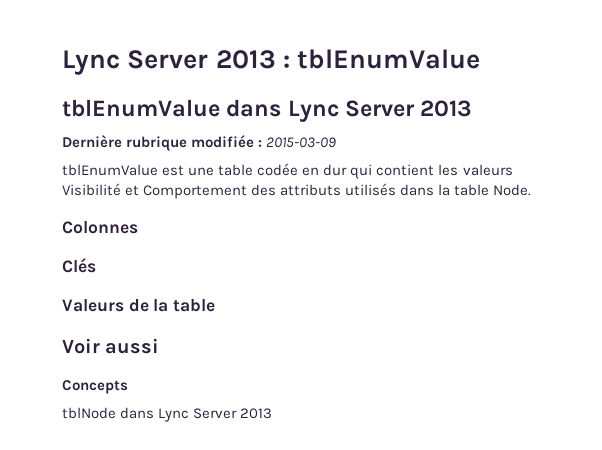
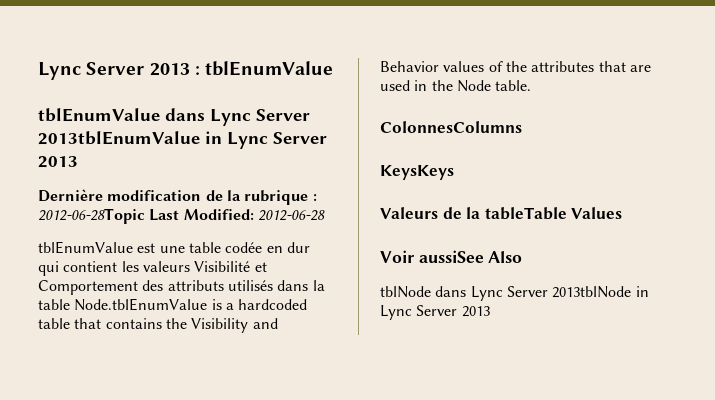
- tblEnumValue dans Lync Server 2013
- Dernière rubrique modifiée : 2015-03-09
+ tblEnumValue dans Lync Server 2013tblEnumValue in Lync Server 2013
+ Dernière modification de la rubrique : 2012-06-28Topic Last Modified: 2012-06-28
- tblEnumValue est une table codée en dur qui contient les valeurs Visibilité et Comportement des attributs utilisés dans la table Node.
- Colonnes
- Clés
+ tblEnumValue est une table codée en dur qui contient les valeurs Visibilité et Comportement des attributs utilisés dans la table Node.tblEnumValue is a hardcoded table that contains the Visibility and Behavior values of the attributes that are used in the Node table.
+ ColonnesColumns
+ KeysKeys
- Valeurs de la table
+ Valeurs de la tableTable Values
- Voir aussi
- Concepts
+ Voir aussiSee Also
- tblNode dans Lync Server 2013
+ tblNode dans Lync Server 2013tblNode in Lync Server 2013

